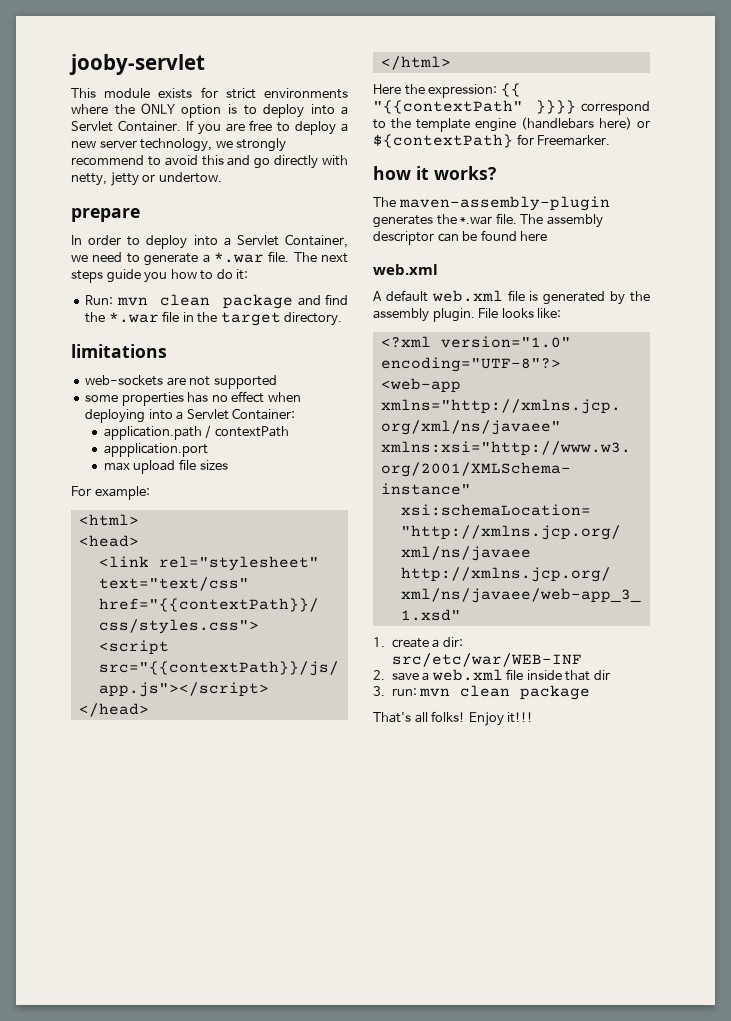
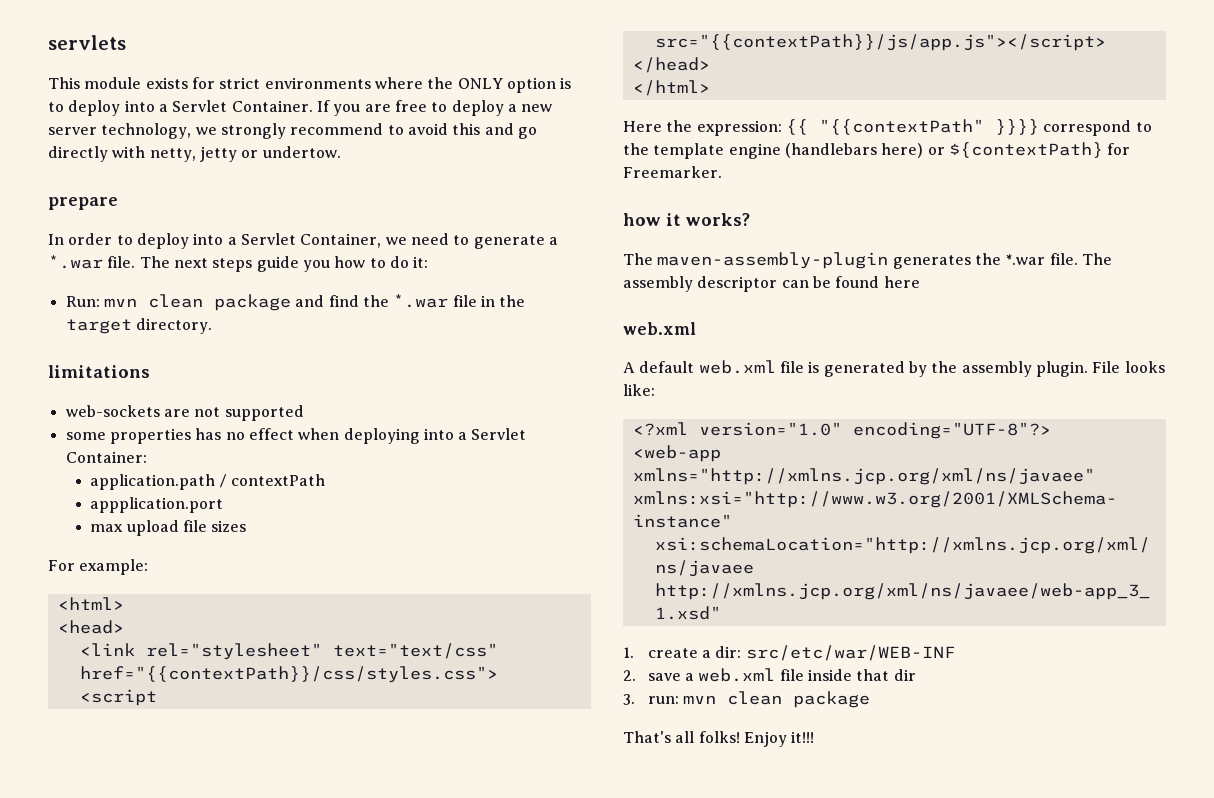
- jooby-servlet
+ servlets

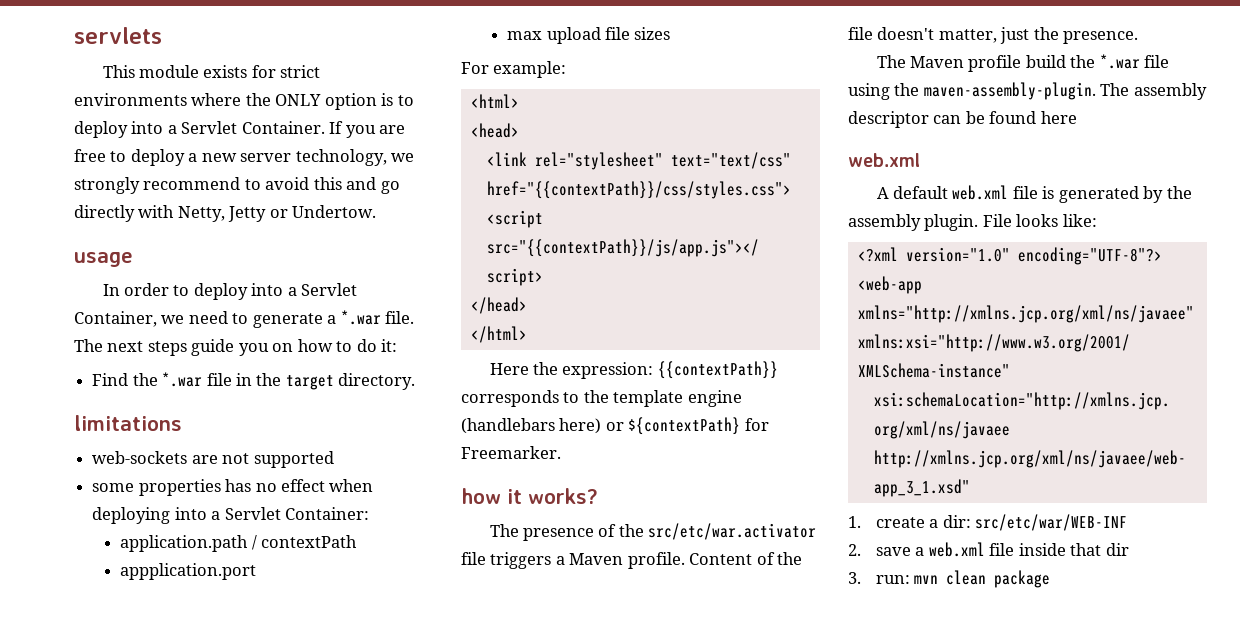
- If you are free to deploy a new server technology, we strongly recommend to avoid this and go directly with netty, jetty or undertow.
- prepare
+ If you are free to deploy a new server technology, we strongly recommend to avoid this and go directly with Netty, Jetty or Undertow.
+ usage
- The next steps guide you how to do it:
+ The next steps guide you on how to do it:
- Run: mvn clean package and find the *.war file in the target directory.
+ Find the *.war file in the target directory.
- Here the expression: {{ "{{contextPath" }}}} correspond to the template engine (handlebars here) or ${contextPath} for Freemarker.
+ Here the expression: {{contextPath}} corresponds to the template engine (handlebars here) or ${contextPath} for Freemarker.
- The maven-assembly-plugin generates the *.war file.
+ The presence of the src/etc/war.activator file triggers a Maven profile. Content of the file doesn't matter, just the presence.
+ The Maven profile build the *.war file using the maven-assembly-plugin.
- That's all folks! Enjoy it!!!

